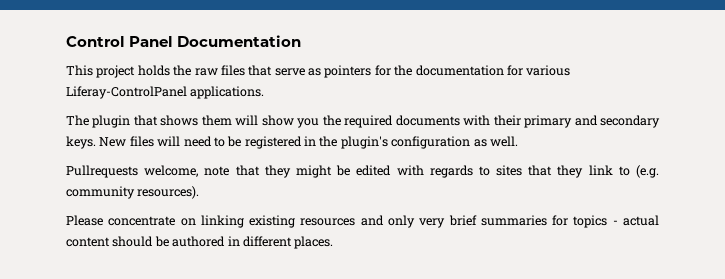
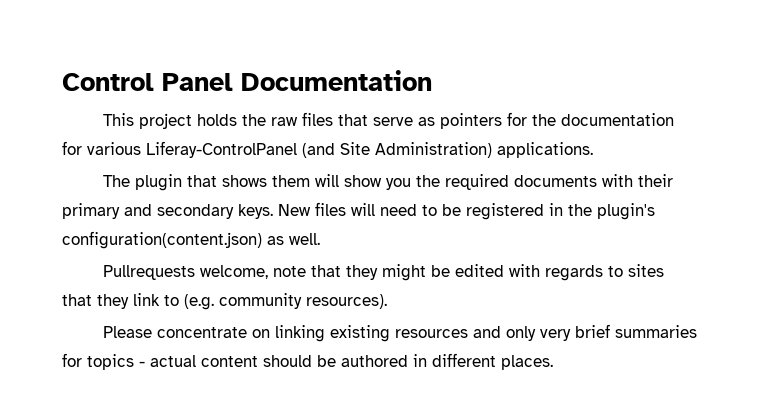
- This project holds the raw files that serve as pointers for the documentation for various Liferay-ControlPanel applications.
+ This project holds the raw files that serve as pointers for the documentation for various Liferay-ControlPanel (and Site Administration) applications.
- New files will need to be registered in the plugin's configuration as well.
+ New files will need to be registered in the plugin's configuration(content.json) as well.

